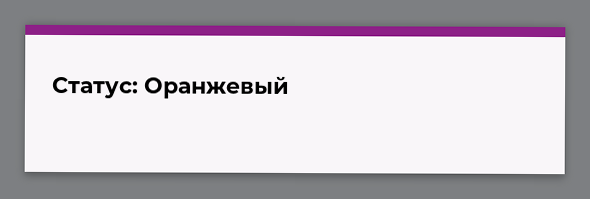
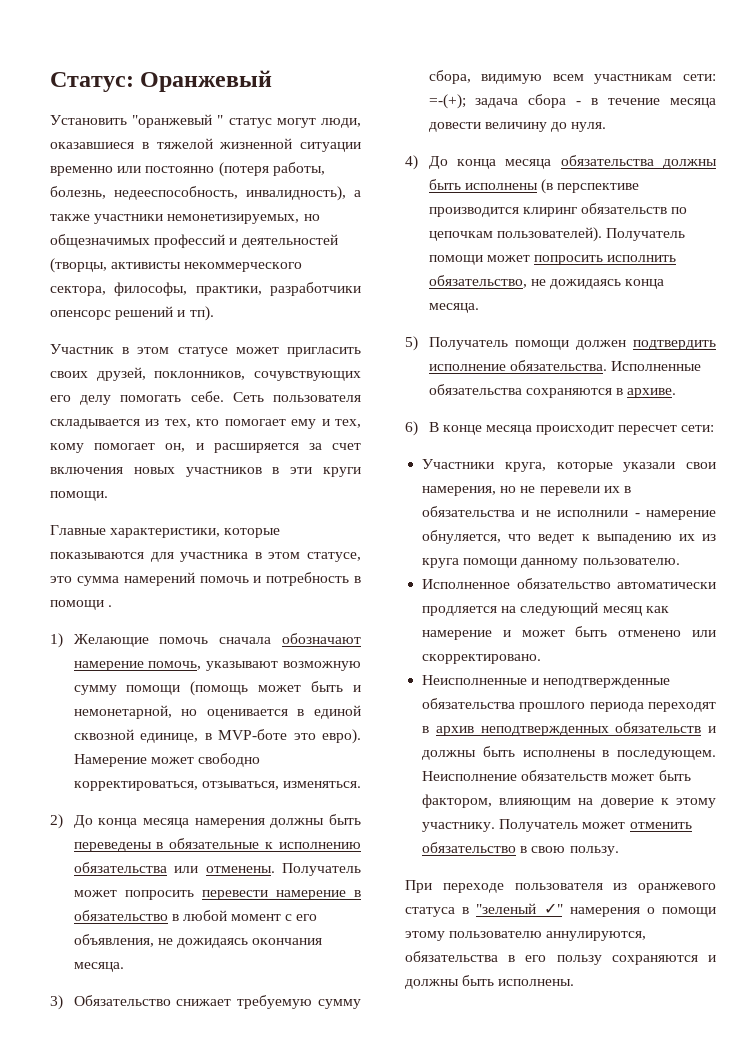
+ Установить "оранжевый " статус могут люди, оказавшиеся в тяжелой жизненной ситуации временно или постоянно (потеря работы, болезнь, недееспособность, инвалидность), а также участники немонетизируемых, но общезначимых профессий и деятельностей (творцы, активисты некоммерческого сектора, философы, практики, разработчики опенсорс решений и тп).
+ Участник в этом статусе может пригласить своих друзей, поклонников, сочувствующих его делу помогать себе. Сеть пользователя складывается из тех, кто помогает ему и тех, кому помогает он, и расширяется за счет включения новых участников в эти круги помощи.
+ Главные характеристики, которые показываются для участника в этом статусе, это сумма намерений помочь и потребность в помощи .
+ 1) Желающие помочь сначала обозначают намерение помочь, указывают возможную сумму помощи (помощь может быть и немонетарной, но оценивается в единой сквозной единице, в MVP-боте это евро). Намерение может свободно корректироваться, отзываться, изменяться.
+ 2) До конца месяца намерения должны быть переведены в обязательные к исполнению обязательства или отменены. Получатель может попросить перевести намерение в обязательство в любой момент с его объявления, не дожидаясь окончания месяца.
+ 3) Обязательство снижает требуемую сумму сбора, видимую всем участникам сети: =-(+); задача сбора - в течение месяца довести величину до нуля.
+ 4) До конца месяца обязательства должны быть исполнены (в перспективе производится клиринг обязательств по цепочкам пользователей). Получатель помощи может попросить исполнить обязательство, не дожидаясь конца месяца.
+ 5) Получатель помощи должен подтвердить исполнение обязательства. Исполненные обязательства сохраняются в архиве.
+ 6) В конце месяца происходит пересчет сети:
+ Участники круга, которые указали свои намерения, но не перевели их в обязательства и не исполнили - намерение обнуляется, что ведет к выпадению их из круга помощи данному пользователю.
+ Исполненное обязательство автоматически продляется на следующий месяц как намерение и может быть отменено или скорректировано.
+ Неисполненные и неподтвержденные обязательства прошлого периода переходят в архив неподтвержденных обязательств и должны быть исполнены в последующем. Неисполнение обязательств может быть фактором, влияющим на доверие к этому участнику. Получатель может отменить обязательство в свою пользу.
+ При переходе пользователя из оранжевого статуса в "зеленый ✓" намерения о помощи этому пользователю аннулируются, обязательства в его пользу сохраняются и должны быть исполнены.

